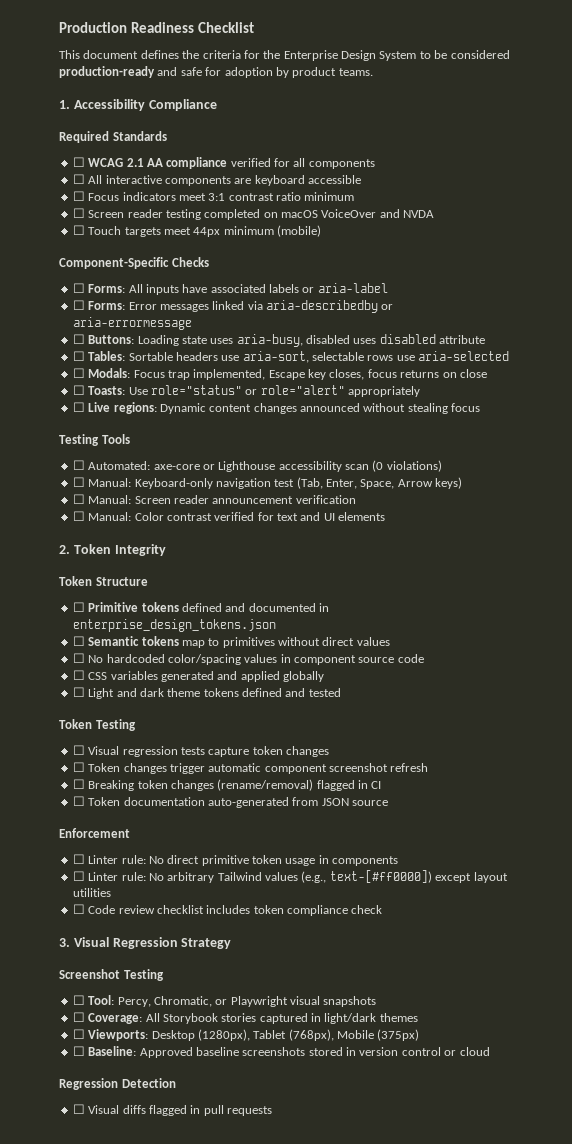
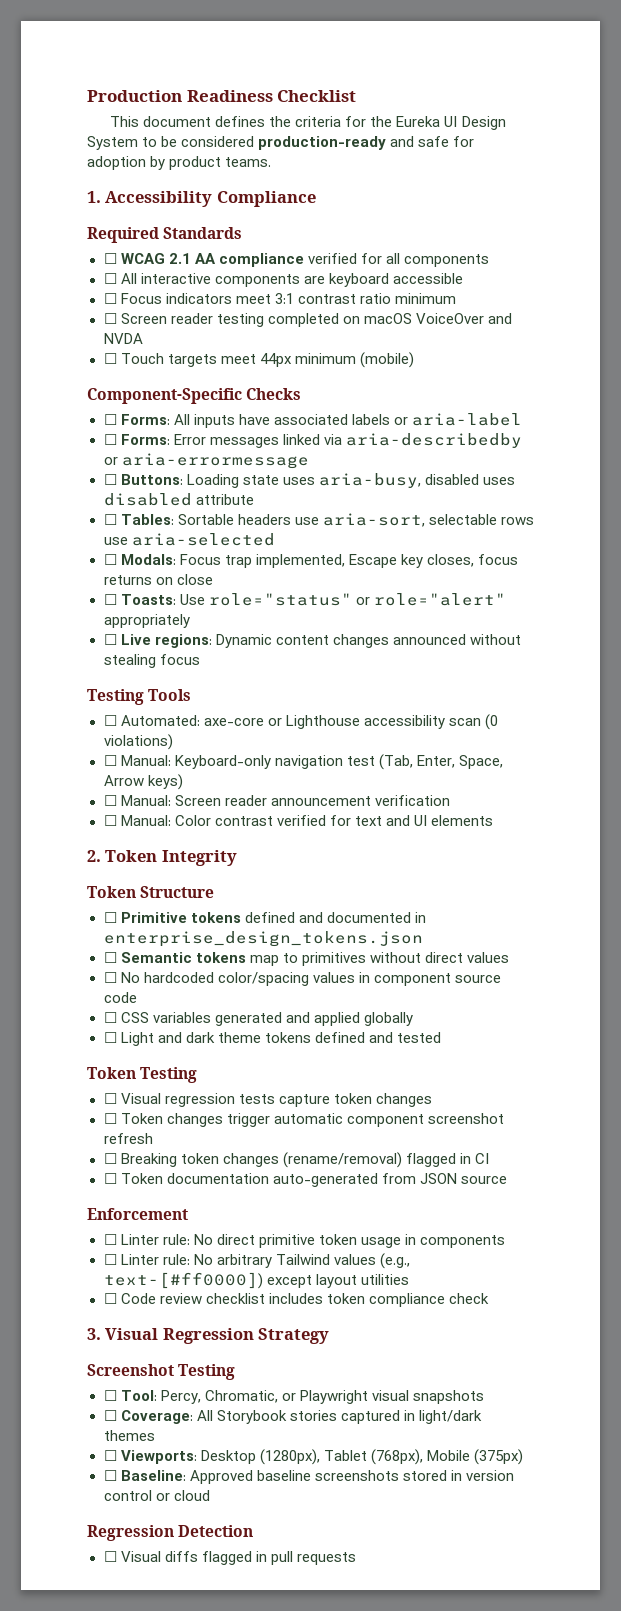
- This document defines the criteria for the Enterprise Design System to be considered production-ready and safe for adoption by product teams.
+ This document defines the criteria for the Eureka UI Design System to be considered production-ready and safe for adoption by product teams.

